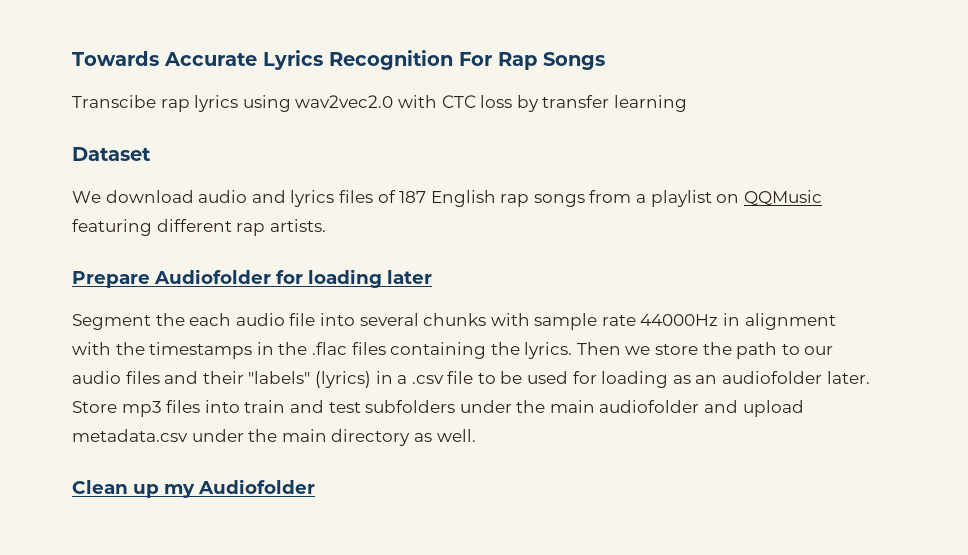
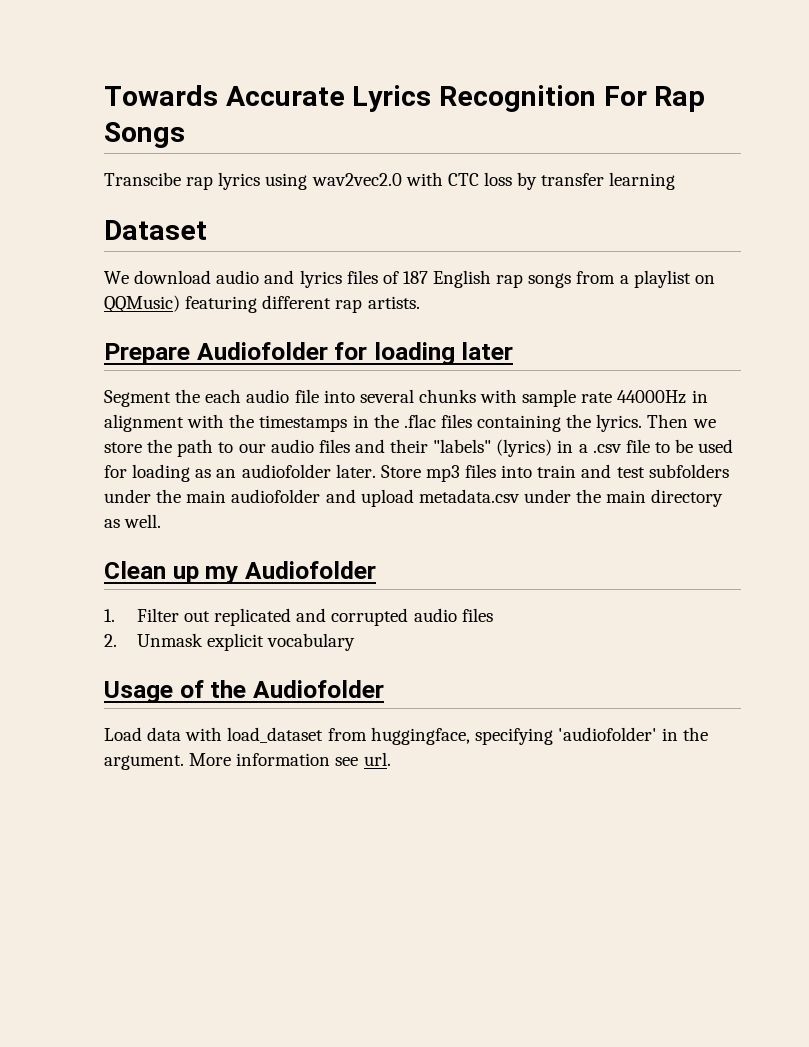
- We download audio and lyrics files of 187 English rap songs from a playlist on QQMusic featuring different rap artists.
+ We download audio and lyrics files of 187 English rap songs from a playlist on QQMusic) featuring different rap artists.
+ 1. Filter out replicated and corrupted audio files
+ 2. Unmask explicit vocabulary
+ Usage of the Audiofolder
+ Load data with load_dataset from huggingface, specifying 'audiofolder' in the argument. More information see url.

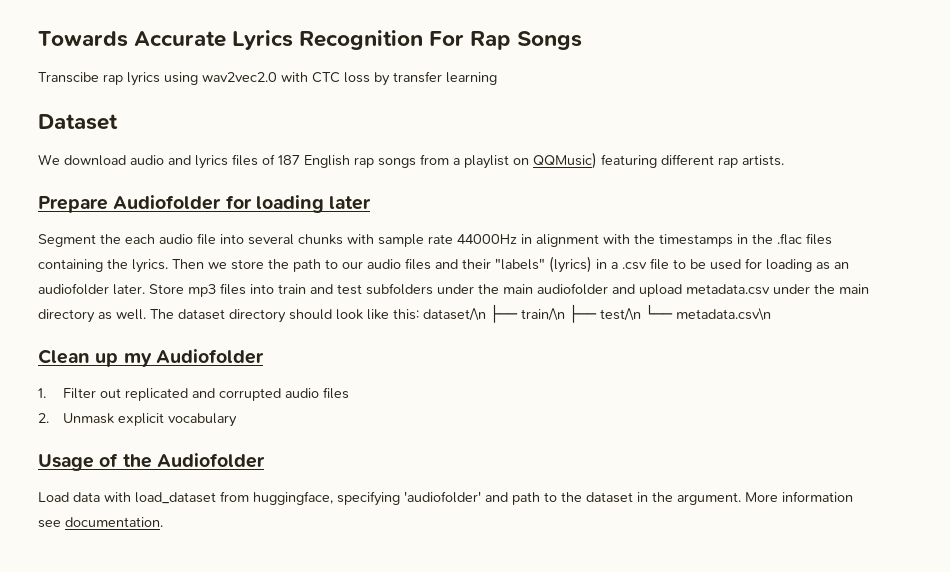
+ The dataset directory should look like this: dataset/\n ├── train/\n ├── test/\n └── metadata.csv\n
- Load data with load_dataset from huggingface, specifying 'audiofolder' in the argument.
+ Load data with load_dataset from huggingface, specifying 'audiofolder' and path to the dataset in the argument.
- More information see url.
+ More information see documentation.

